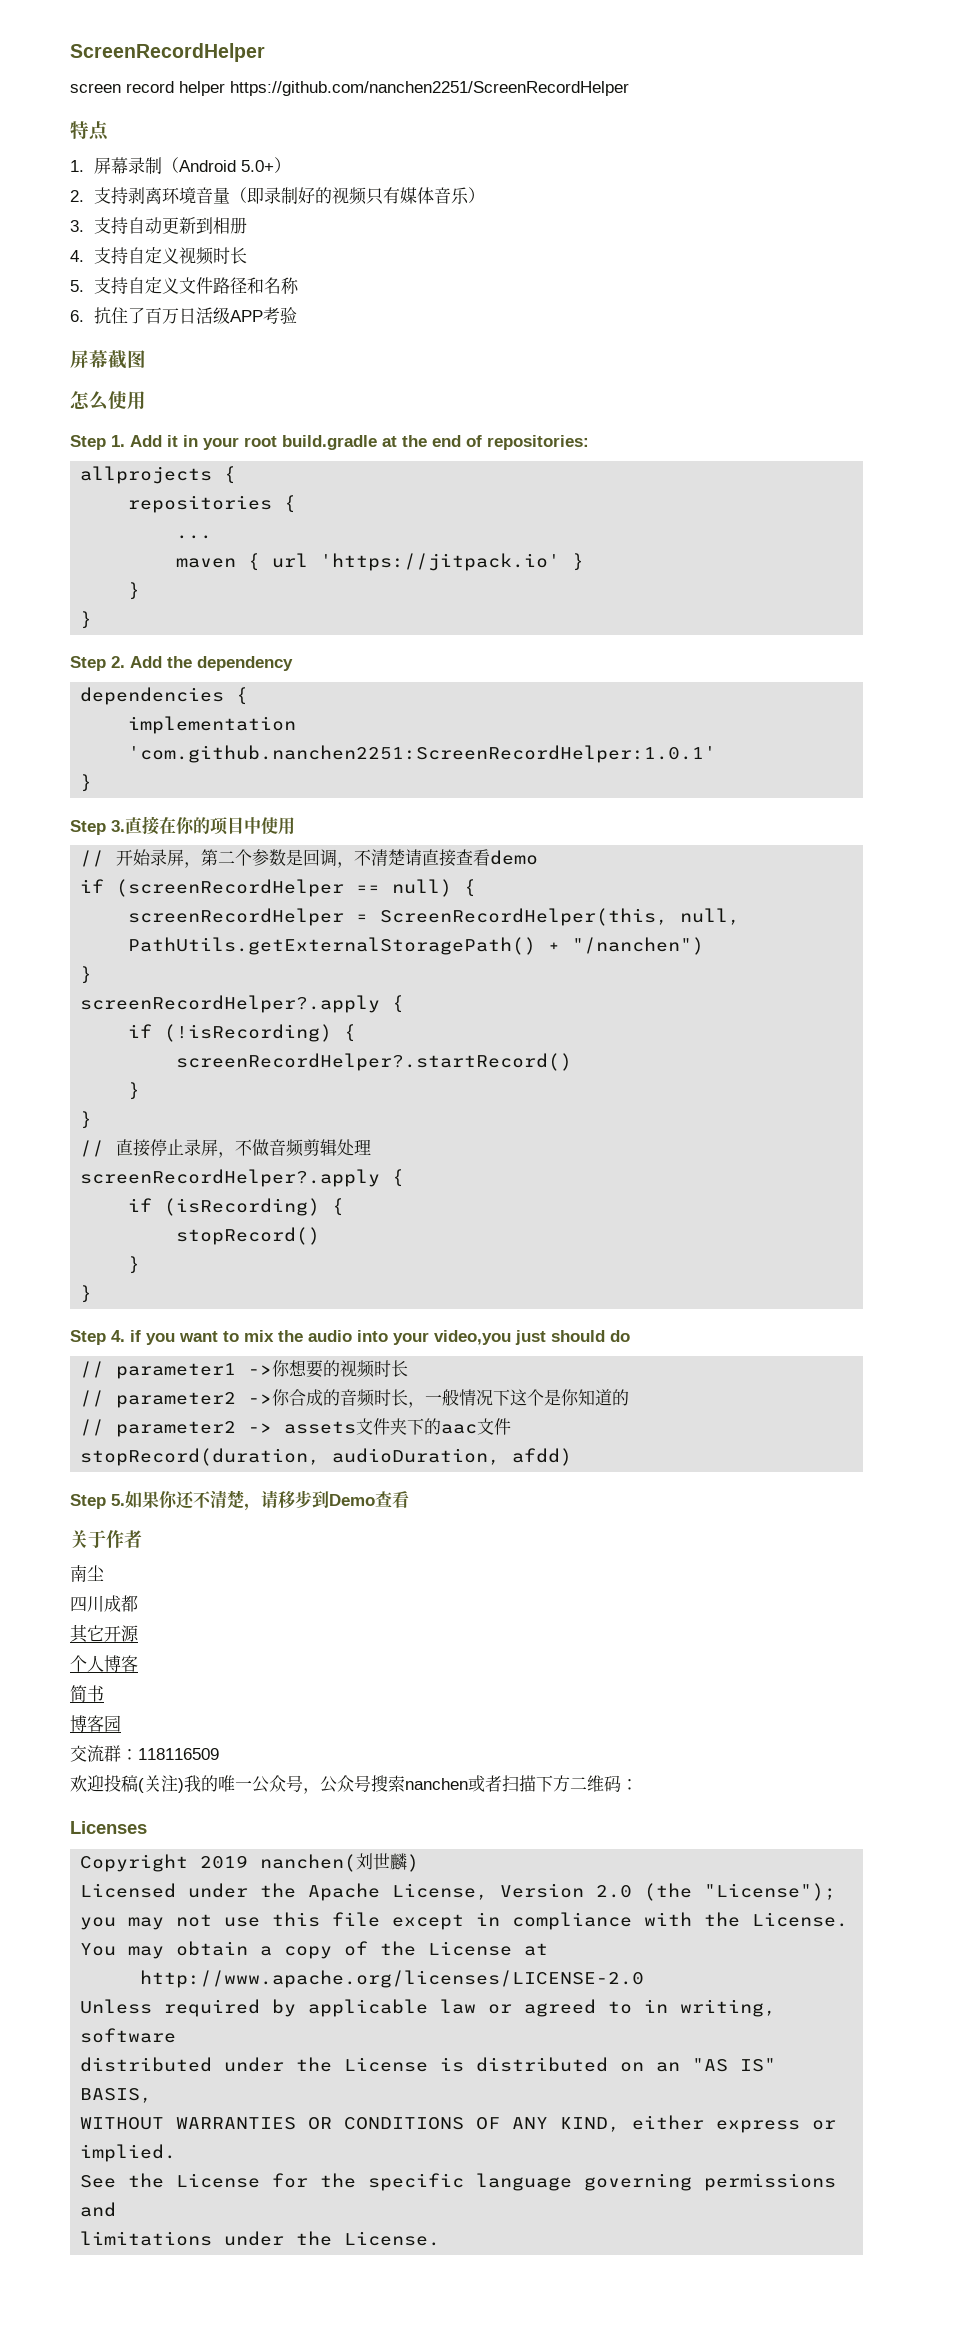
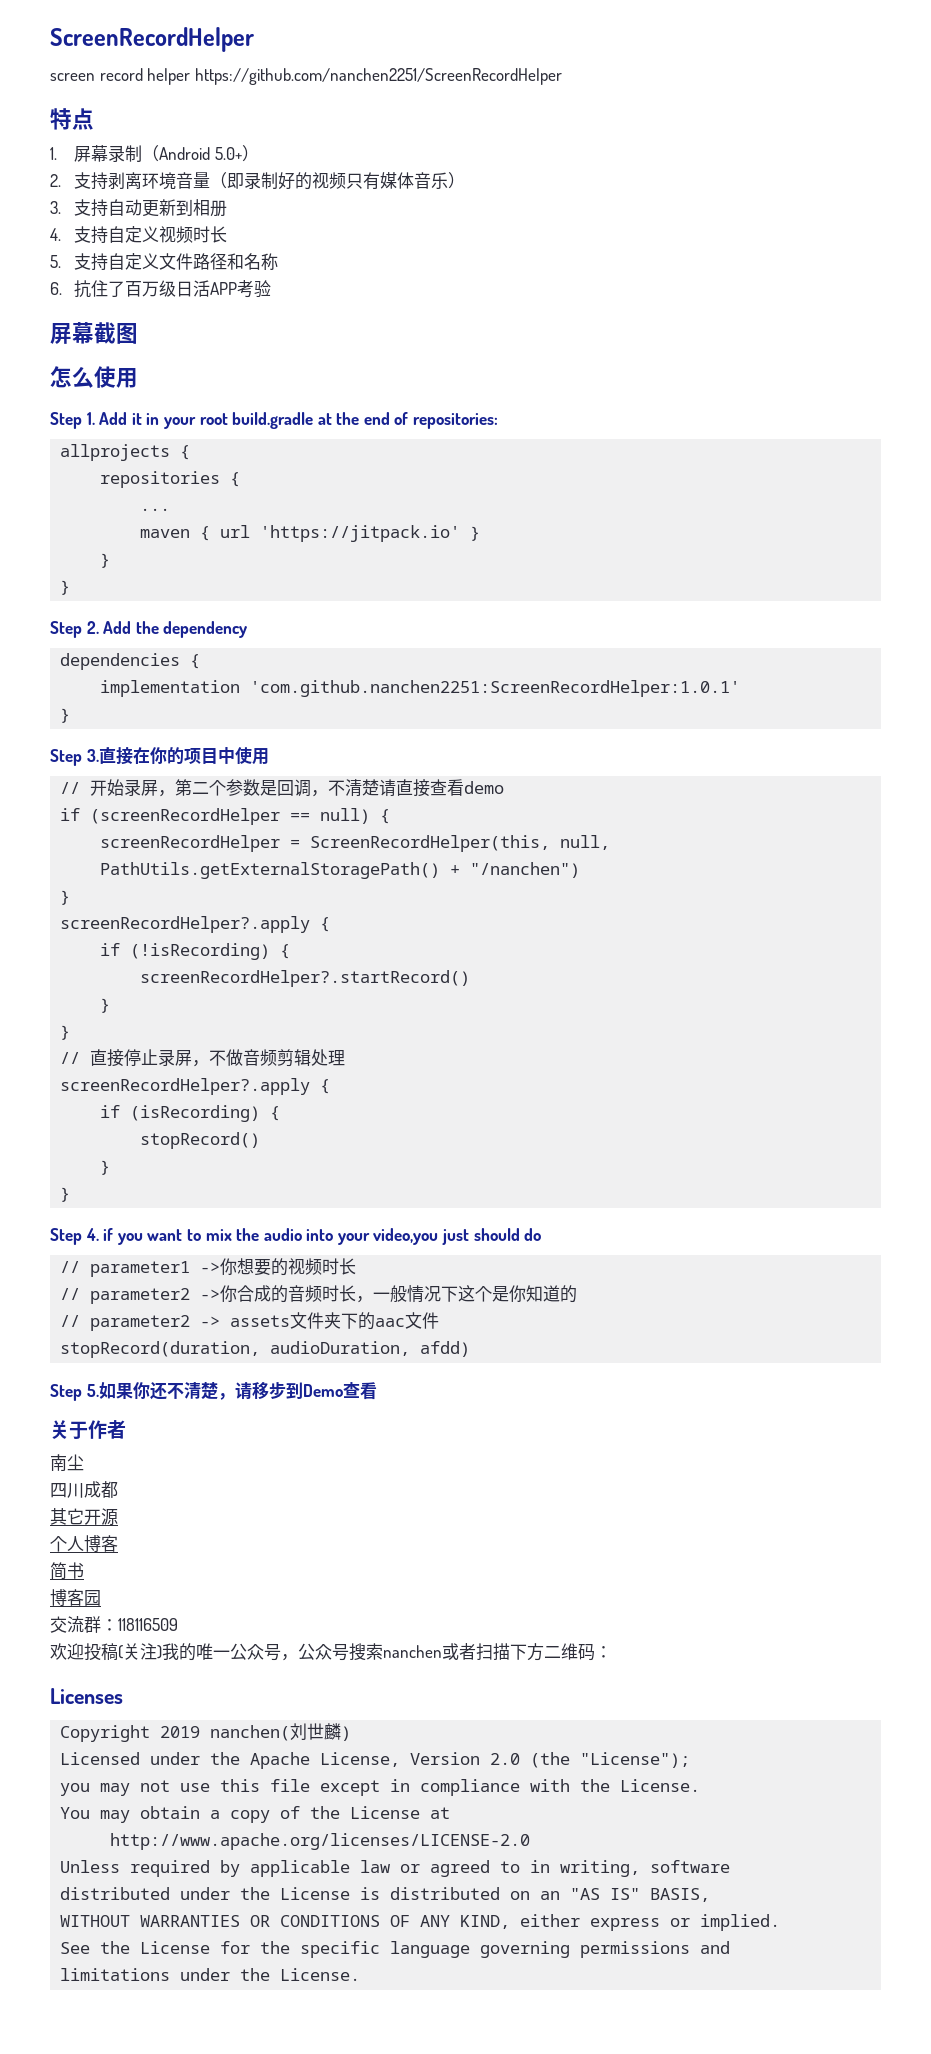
- 6.抗住了百万日活级APP考验
+ 6.抗住了百万级日活APP考验

